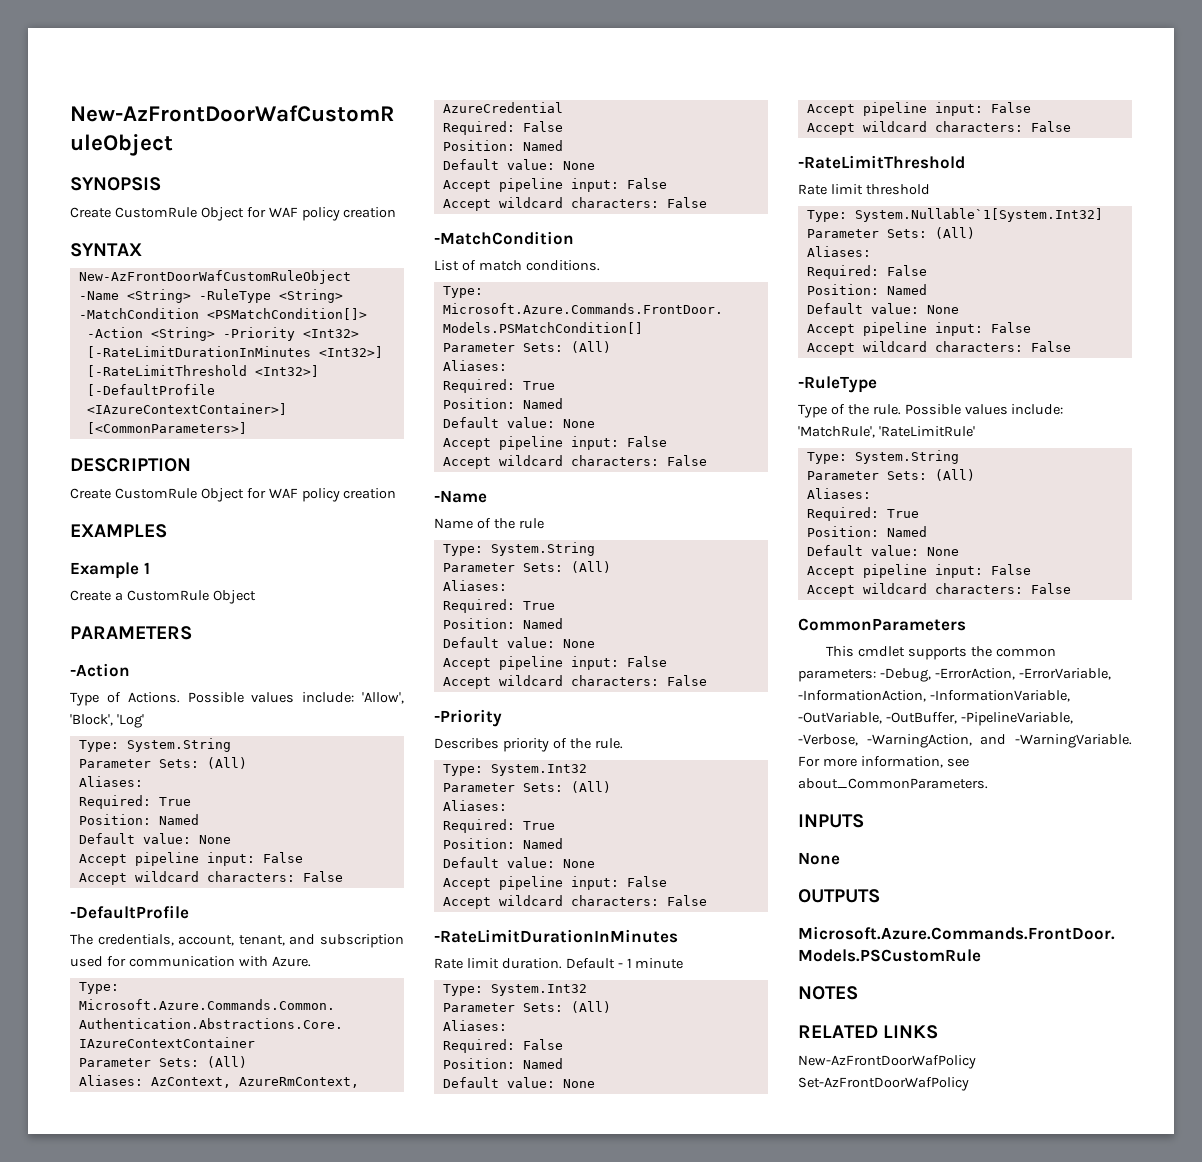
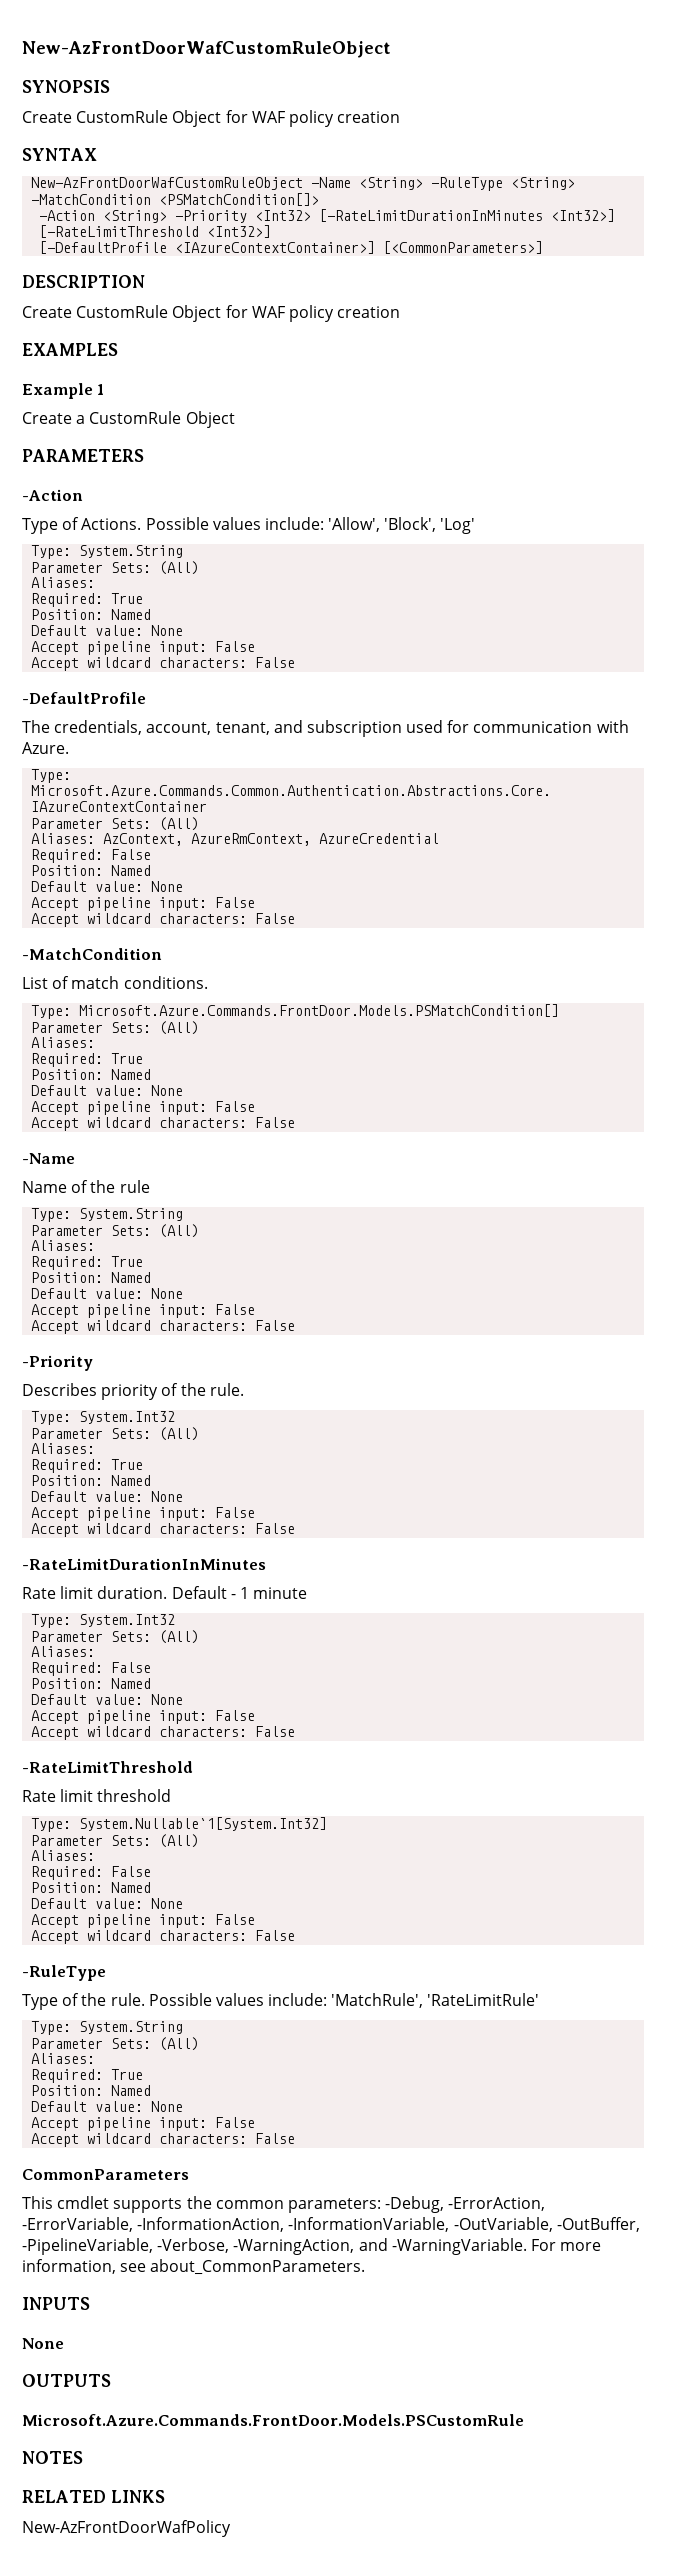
- New-AzFrontDoorWafPolicy Set-AzFrontDoorWafPolicy
+ New-AzFrontDoorWafPolicy

